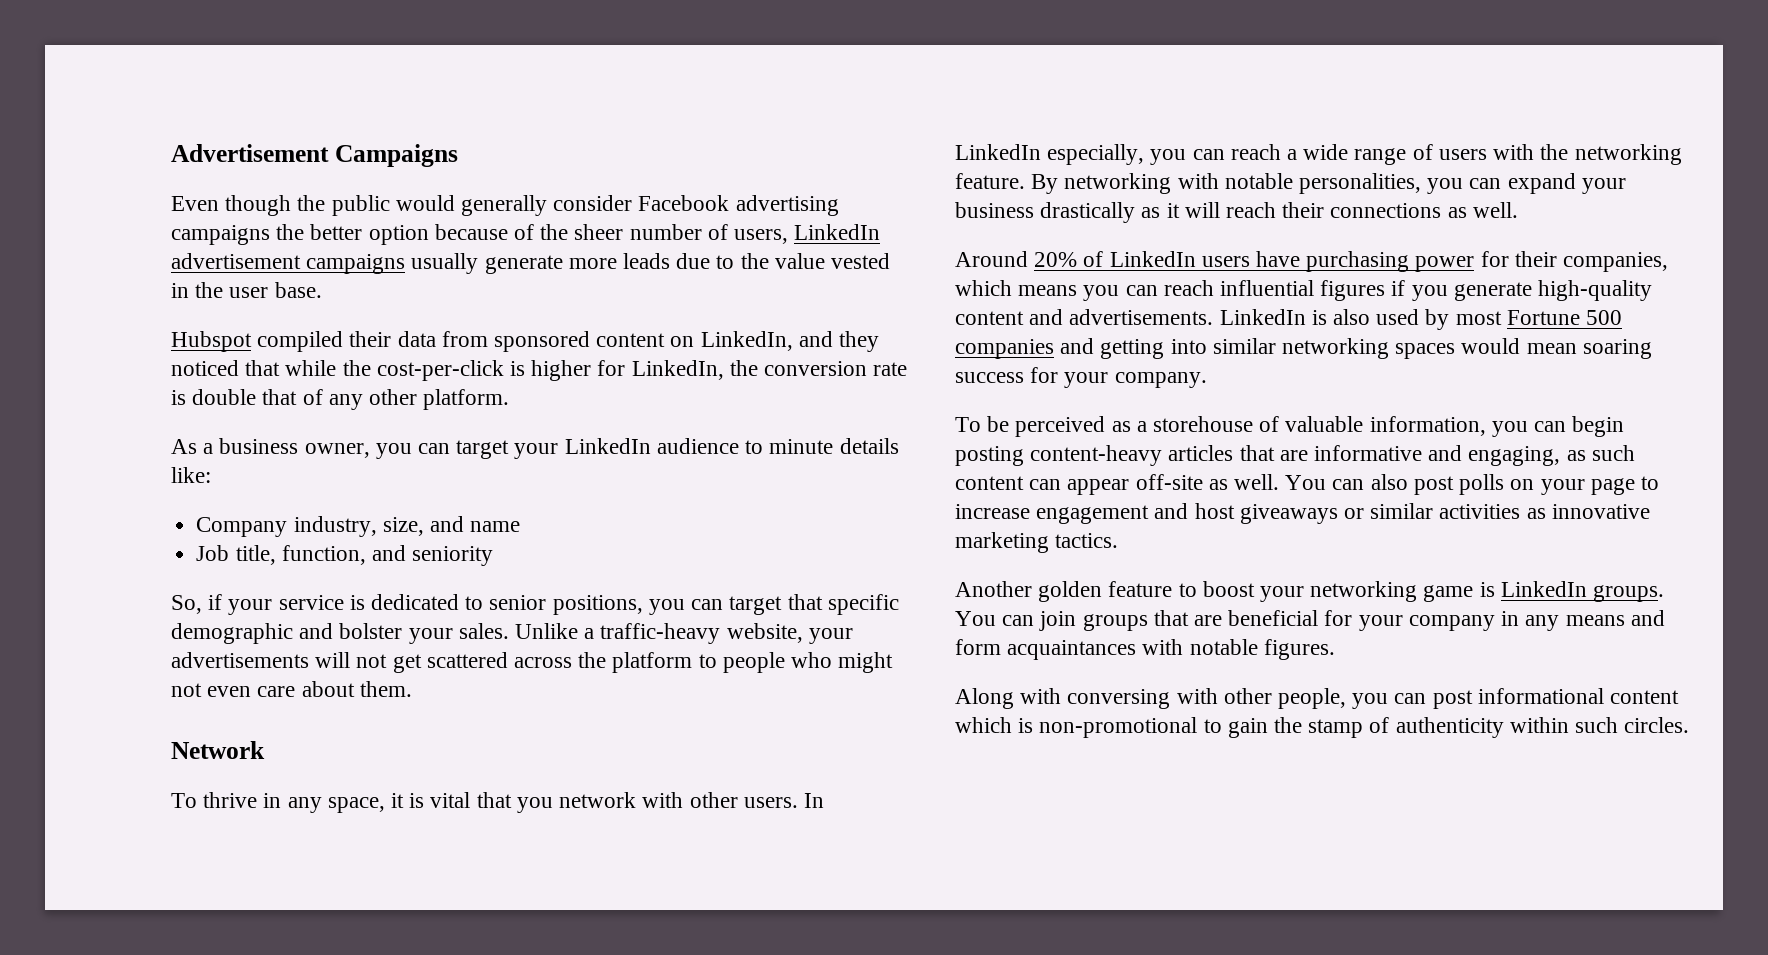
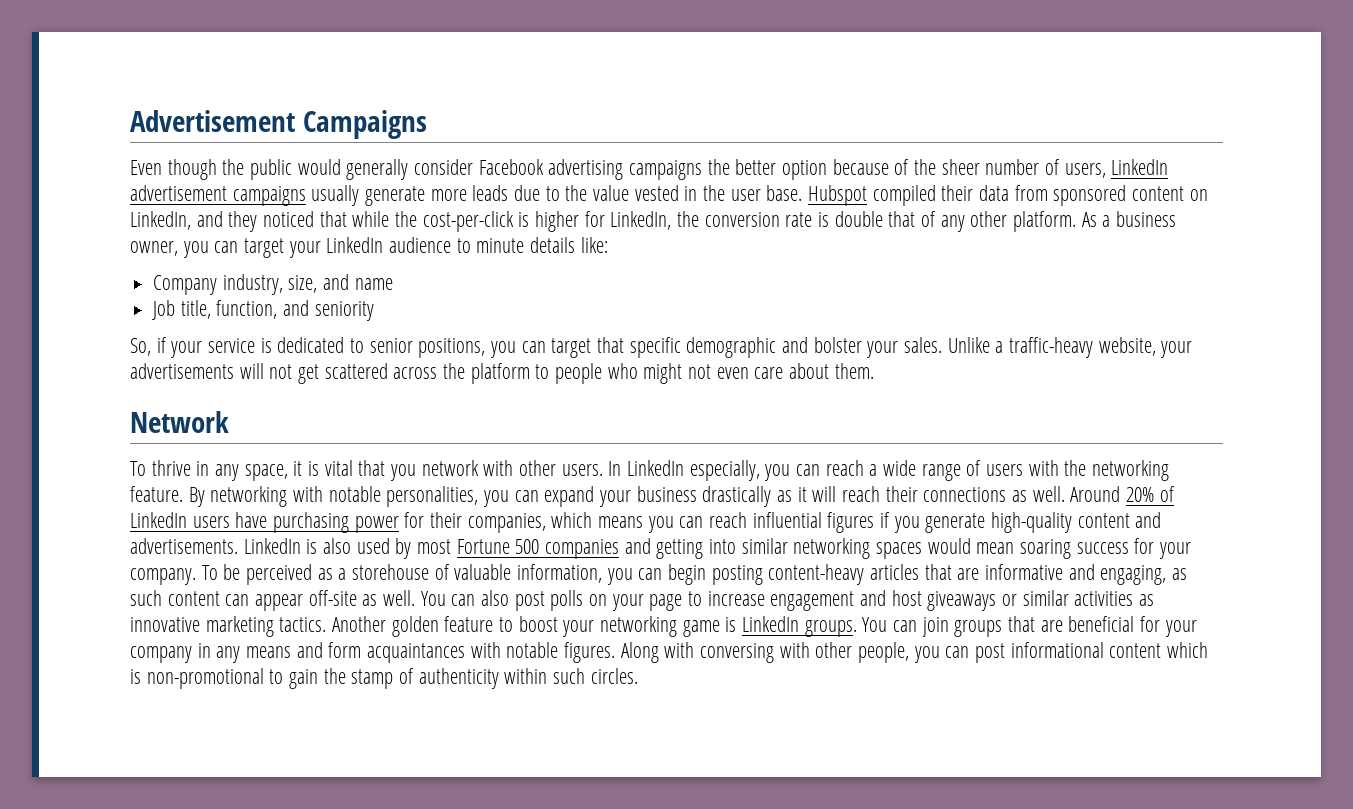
- Even though the public would generally consider Facebook advertising campaigns the better option because of the sheer number of users, LinkedIn advertisement campaigns usually generate more leads due to the value vested in the user base.
- Hubspot compiled their data from sponsored content on LinkedIn, and they noticed that while the cost-per-click is higher for LinkedIn, the conversion rate is double that of any other platform.
- As a business owner, you can target your LinkedIn audience to minute details like:
+ Even though the public would generally consider Facebook advertising campaigns the better option because of the sheer number of users, LinkedIn advertisement campaigns usually generate more leads due to the value vested in the user base. Hubspot compiled their data from sponsored content on LinkedIn, and they noticed that while the cost-per-click is higher for LinkedIn, the conversion rate is double that of any other platform. As a business owner, you can target your LinkedIn audience to minute details like:
- By networking with notable personalities, you can expand your business drastically as it will reach their connections as well.
- Around 20% of LinkedIn users have purchasing power for their companies, which means you can reach influential figures if you generate high-quality content and advertisements.
+ By networking with notable personalities, you can expand your business drastically as it will reach their connections as well. Around 20% of LinkedIn users have purchasing power for their companies, which means you can reach influential figures if you generate high-quality content and advertisements.
- LinkedIn is also used by most Fortune 500 companies and getting into similar networking spaces would mean soaring success for your company.
- To be perceived as a storehouse of valuable information, you can begin posting content-heavy articles that are informative and engaging, as such content can appear off-site as well.
+ LinkedIn is also used by most Fortune 500 companies and getting into similar networking spaces would mean soaring success for your company. To be perceived as a storehouse of valuable information, you can begin posting content-heavy articles that are informative and engaging, as such content can appear off-site as well.
- You can also post polls on your page to increase engagement and host giveaways or similar activities as innovative marketing tactics.
- Another golden feature to boost your networking game is LinkedIn groups.
+ You can also post polls on your page to increase engagement and host giveaways or similar activities as innovative marketing tactics. Another golden feature to boost your networking game is LinkedIn groups.
- You can join groups that are beneficial for your company in any means and form acquaintances with notable figures.
- Along with conversing with other people, you can post informational content which is non-promotional to gain the stamp of authenticity within such circles.
+ You can join groups that are beneficial for your company in any means and form acquaintances with notable figures. Along with conversing with other people, you can post informational content which is non-promotional to gain the stamp of authenticity within such circles.

